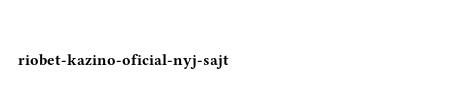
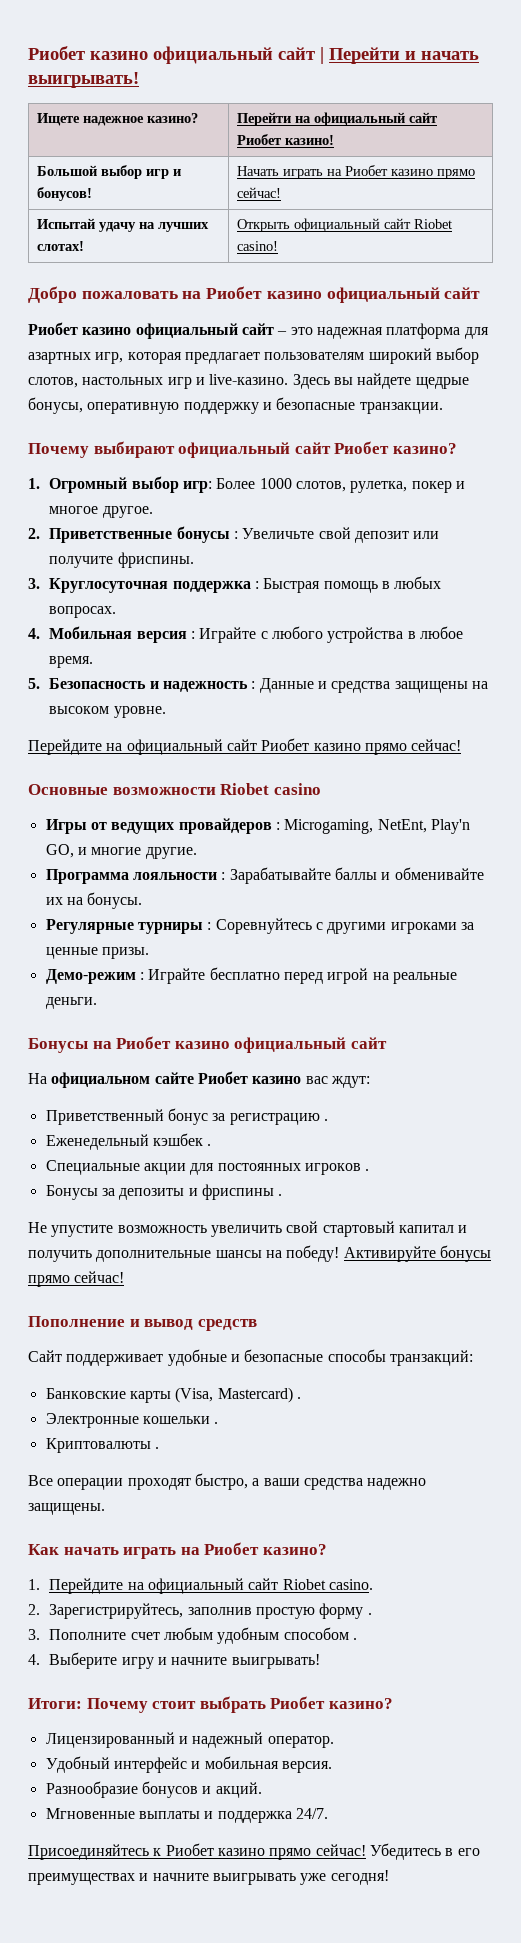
- riobet-kazino-oficial-nyj-sajt
+ Риобет казино официальный сайт | Перейти и начать выигрывать!
+ Ищете надежное казино? | Перейти на официальный сайт Риобет казино!
+ Большой выбор игр и бонусов! | Начать играть на Риобет казино прямо сейчас!
+ Испытай удачу на лучших слотах! | Открыть официальный сайт Riobet casino!
+ Добро пожаловать на Риобет казино официальный сайт
+ Риобет казино официальный сайт – это надежная платформа для азартных игр, которая предлагает пользователям широкий выбор слотов, настольных игр и live-казино. Здесь вы найдете щедрые бонусы, оперативную поддержку и безопасные транзакции.
+ Почему выбирают официальный сайт Риобет казино?
+ 1. Огромный выбор игр: Более 1000 слотов, рулетка, покер и многое другое.
+ 2. Приветственные бонусы : Увеличьте свой депозит или получите фриспины.
+ 3. Круглосуточная поддержка : Быстрая помощь в любых вопросах.
+ 4. Мобильная версия : Играйте с любого устройства в любое время.
+ 5. Безопасность и надежность : Данные и средства защищены на высоком уровне.
+ Перейдите на официальный сайт Риобет казино прямо сейчас!
+ Основные возможности Riobet casino
+ Игры от ведущих провайдеров : Microgaming, NetEnt, Play'n GO, и многие другие.
+ Программа лояльности : Зарабатывайте баллы и обменивайте их на бонусы.
+ Регулярные турниры : Соревнуйтесь с другими игроками за ценные призы.
+ Демо-режим : Играйте бесплатно перед игрой на реальные деньги.
+ Бонусы на Риобет казино официальный сайт
+ На официальном сайте Риобет казино вас ждут:
+ Приветственный бонус за регистрацию .
+ Еженедельный кэшбек .
+ Специальные акции для постоянных игроков .
+ Бонусы за депозиты и фриспины .
+ Не упустите возможность увеличить свой стартовый капитал и получить дополнительные шансы на победу! Активируйте бонусы прямо сейчас!
+ Пополнение и вывод средств
+ Сайт поддерживает удобные и безопасные способы транзакций:
+ Банковские карты (Visa, Mastercard) .
+ Электронные кошельки .
+ Криптовалюты .
+ Все операции проходят быстро, а ваши средства надежно защищены.
+ Как начать играть на Риобет казино?
+ 1. Перейдите на официальный сайт Riobet casino.
+ 2. Зарегистрируйтесь, заполнив простую форму .
+ 3. Пополните счет любым удобным способом .
+ 4. Выберите игру и начните выигрывать!
+ Итоги: Почему стоит выбрать Риобет казино?
+ Лицензированный и надежный оператор.
+ Удобный интерфейс и мобильная версия.
+ Разнообразие бонусов и акций.
+ Мгновенные выплаты и поддержка 24/7.
+ Присоединяйтесь к Риобет казино прямо сейчас! Убедитесь в его преимуществах и начните выигрывать уже сегодня!

